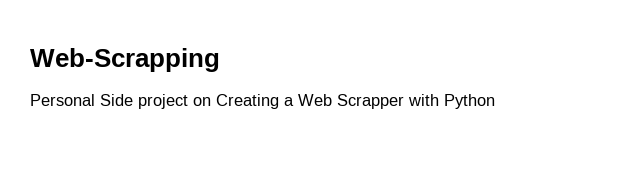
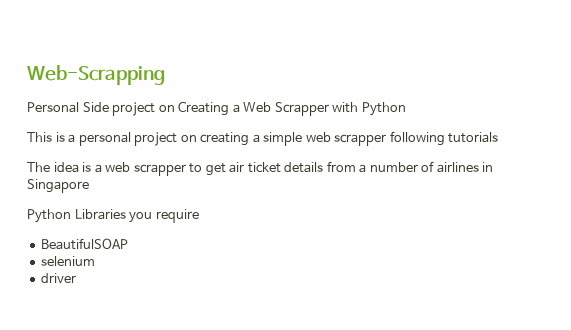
+ This is a personal project on creating a simple web scrapper following tutorials
+ The idea is a web scrapper to get air ticket details from a number of airlines in Singapore
+ Python Libraries you require
+ BeautifulSOAP
+ selenium
+ driver

